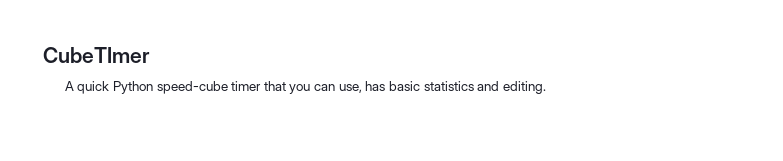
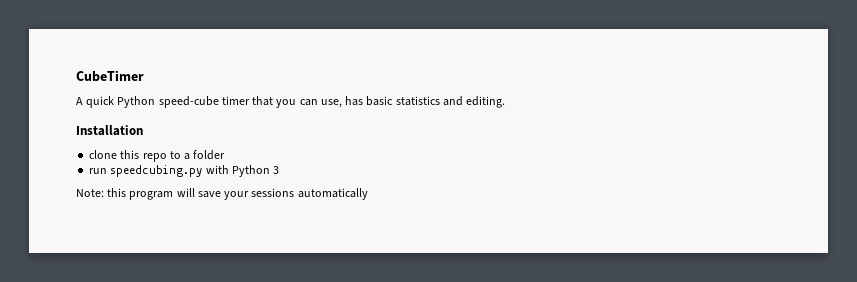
- CubeTImer
+ CubeTimer
+ Installation
+ clone this repo to a folder
+ run speedcubing.py with Python 3
+ Note: this program will save your sessions automatically

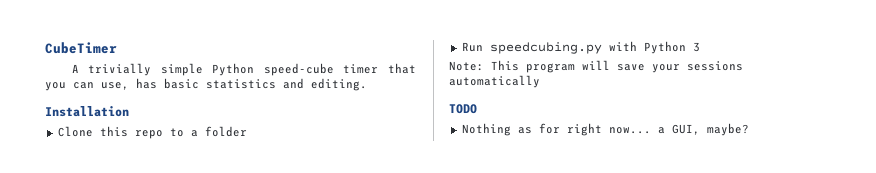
- A quick Python speed-cube timer that you can use, has basic statistics and editing.
+ A trivially simple Python speed-cube timer that you can use, has basic statistics and editing.
- clone this repo to a folder
+ Clone this repo to a folder
- run speedcubing.py with Python 3
+ Run speedcubing.py with Python 3
- Note: this program will save your sessions automatically
+ Note: This program will save your sessions automatically
+ TODO
+ Nothing as for right now... a GUI, maybe?

